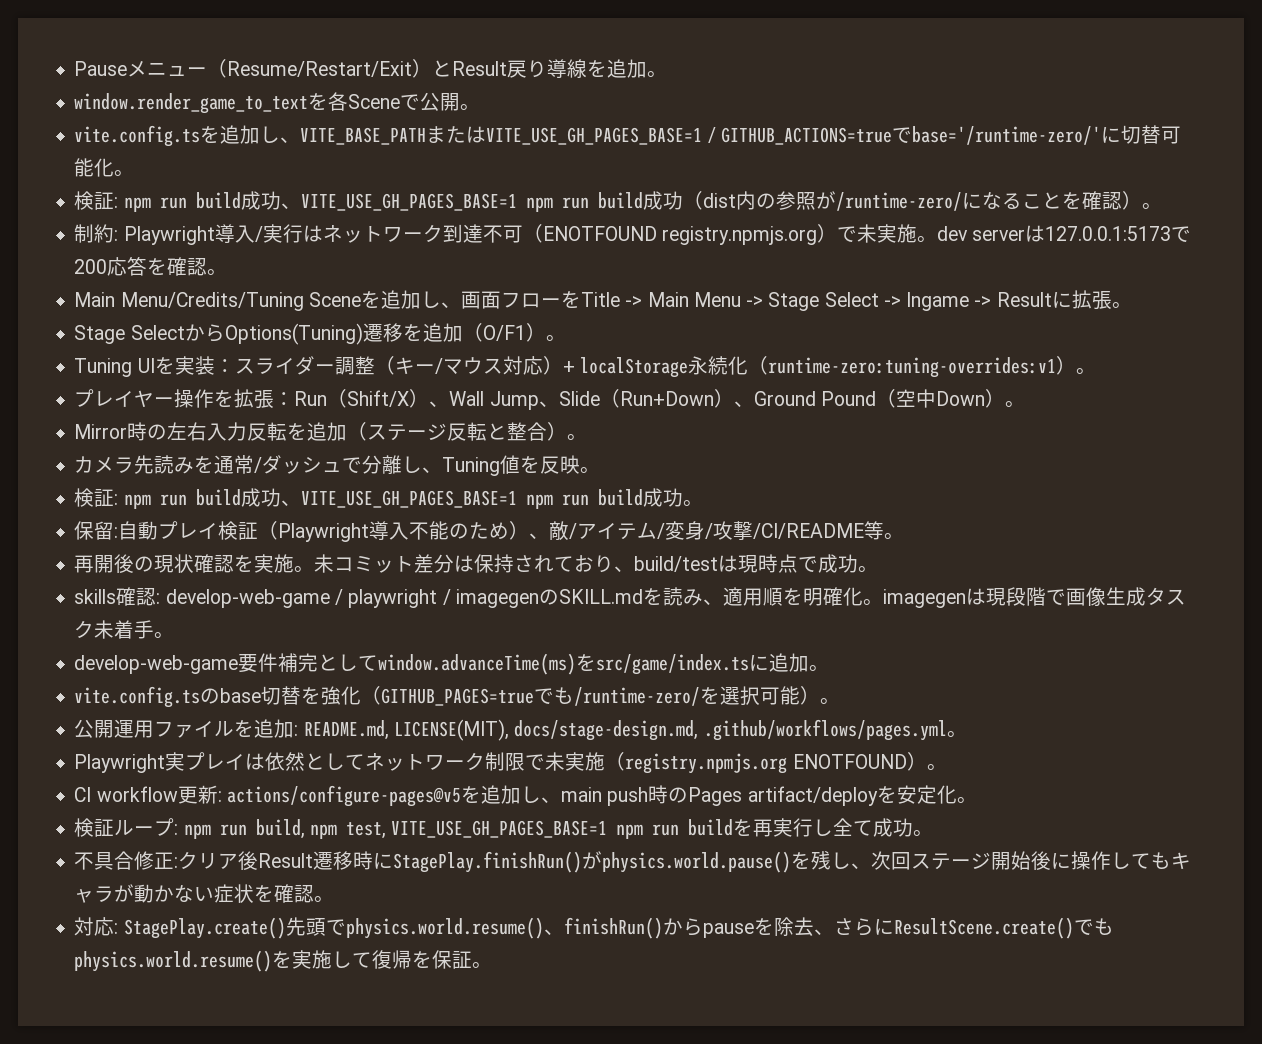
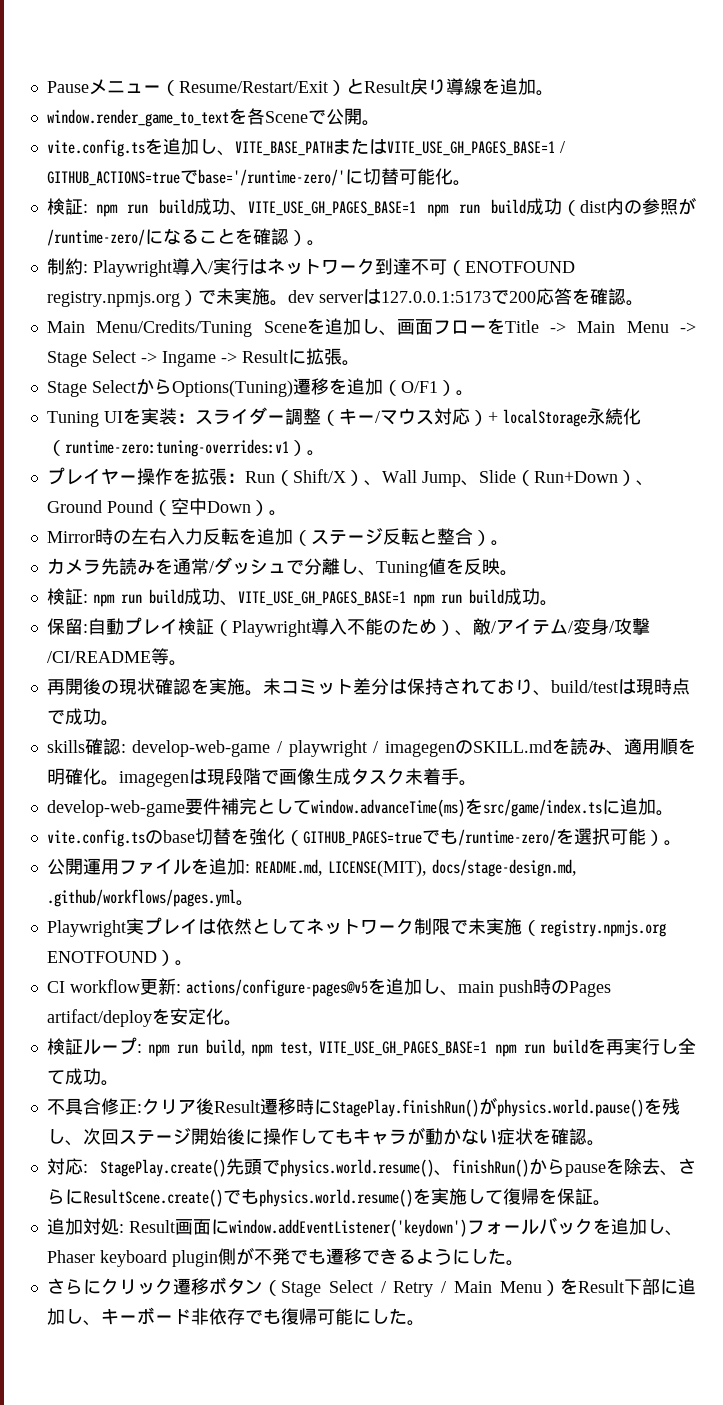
+ 追加対処: Result画面にwindow.addEventListener('keydown')フォールバックを追加し、Phaser keyboard plugin側が不発でも遷移できるようにした。
+ さらにクリック遷移ボタン（Stage Select / Retry / Main Menu）をResult下部に追加し、キーボード非依存でも復帰可能にした。

